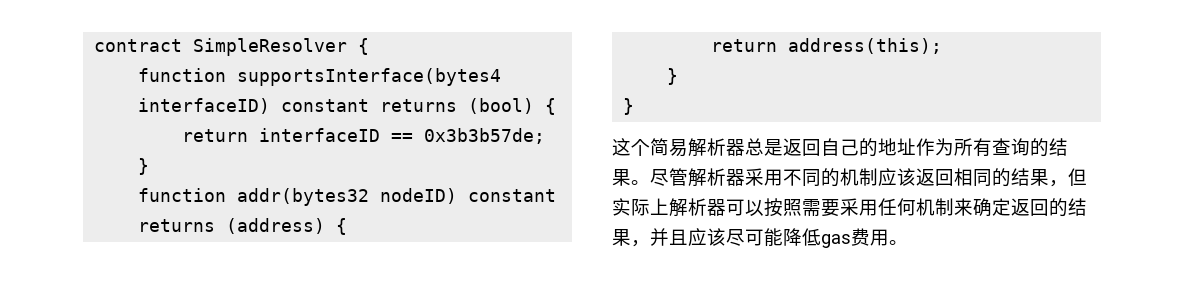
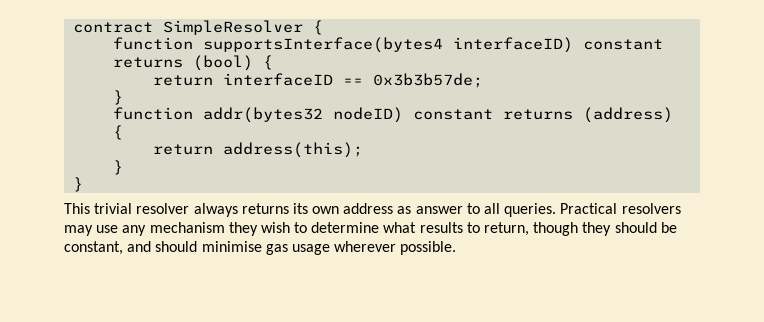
- 这个简易解析器总是返回自己的地址作为所有查询的结果。尽管解析器采用不同的机制应该返回相同的结果，但实际上解析器可以按照需要采用任何机制来确定返回的结果，并且应该尽可能降低gas费用。
+ This trivial resolver always returns its own address as answer to all queries. Practical resolvers may use any mechanism they wish to determine what results to return, though they should be constant, and should minimise gas usage wherever possible.

